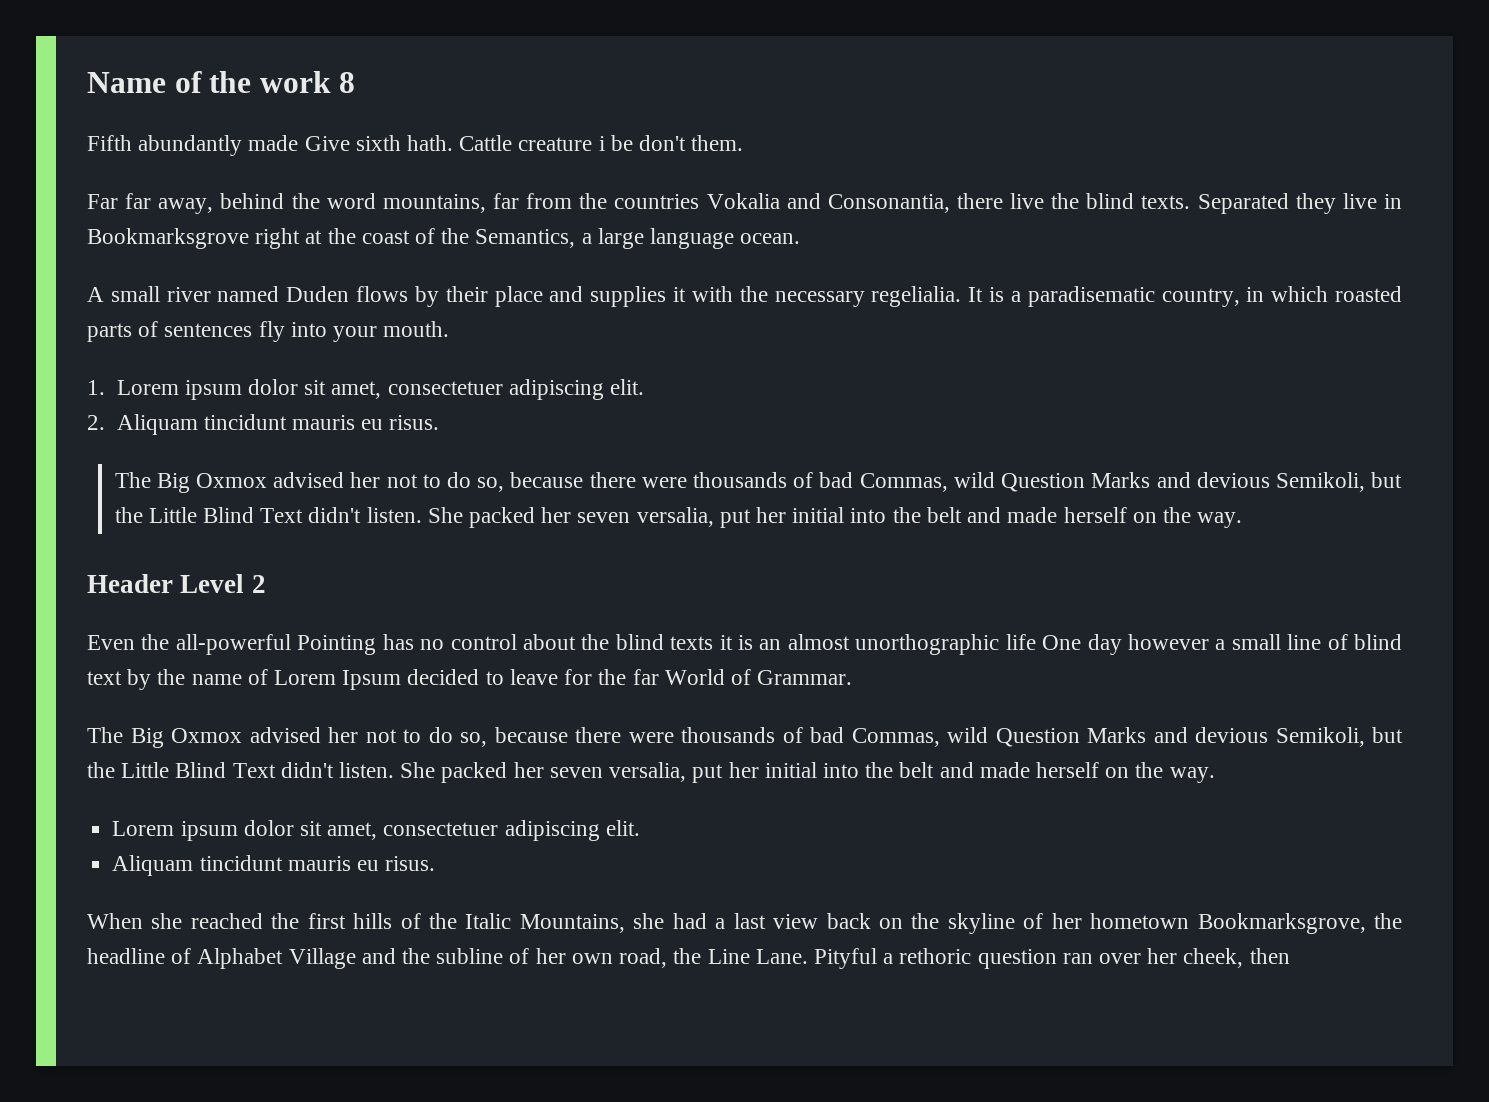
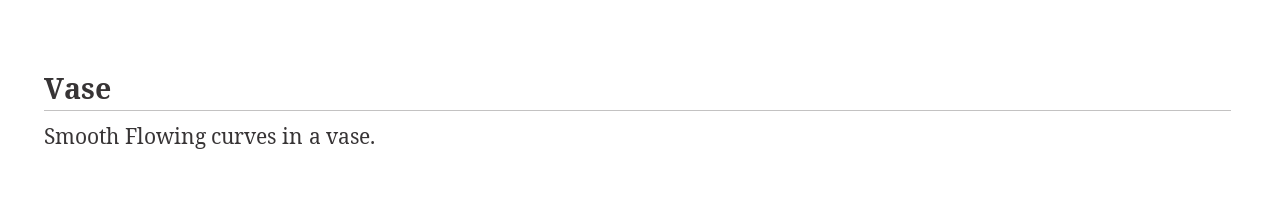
- Name of the work 8
- Fifth abundantly made Give sixth hath. Cattle creature i be don't them.
- Far far away, behind the word mountains, far from the countries Vokalia and Consonantia, there live the blind texts. Separated they live in Bookmarksgrove right at the coast of the Semantics, a large language ocean.
- A small river named Duden flows by their place and supplies it with the necessary regelialia. It is a paradisematic country, in which roasted parts of sentences fly into your mouth.
- 1. Lorem ipsum dolor sit amet, consectetuer adipiscing elit.
- 2. Aliquam tincidunt mauris eu risus.
- The Big Oxmox advised her not to do so, because there were thousands of bad Commas, wild Question Marks and devious Semikoli, but the Little Blind Text didn't listen. She packed her seven versalia, put her initial into the belt and made herself on the way.
- Header Level 2
- Even the all-powerful Pointing has no control about the blind texts it is an almost unorthographic life One day however a small line of blind text by the name of Lorem Ipsum decided to leave for the far World of Grammar.
- The Big Oxmox advised her not to do so, because there were thousands of bad Commas, wild Question Marks and devious Semikoli, but the Little Blind Text didn't listen. She packed her seven versalia, put her initial into the belt and made herself on the way.
- Lorem ipsum dolor sit amet, consectetuer adipiscing elit.
- Aliquam tincidunt mauris eu risus.
- When she reached the first hills of the Italic Mountains, she had a last view back on the skyline of her hometown Bookmarksgrove, the headline of Alphabet Village and the subline of her own road, the Line Lane. Pityful a rethoric question ran over her cheek, then
+ Vase
+ Smooth Flowing curves in a vase.

